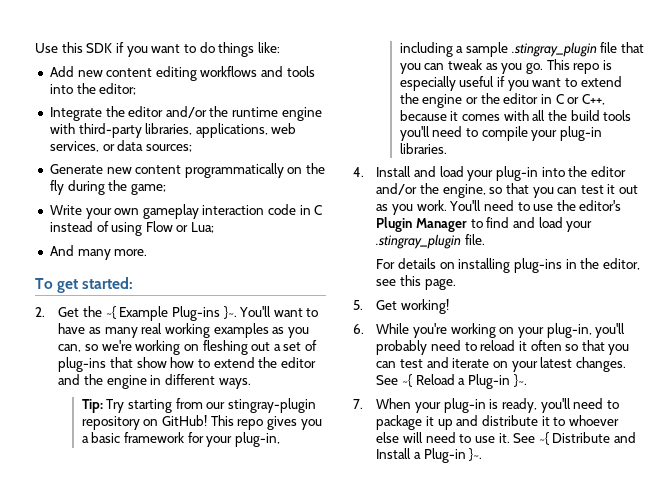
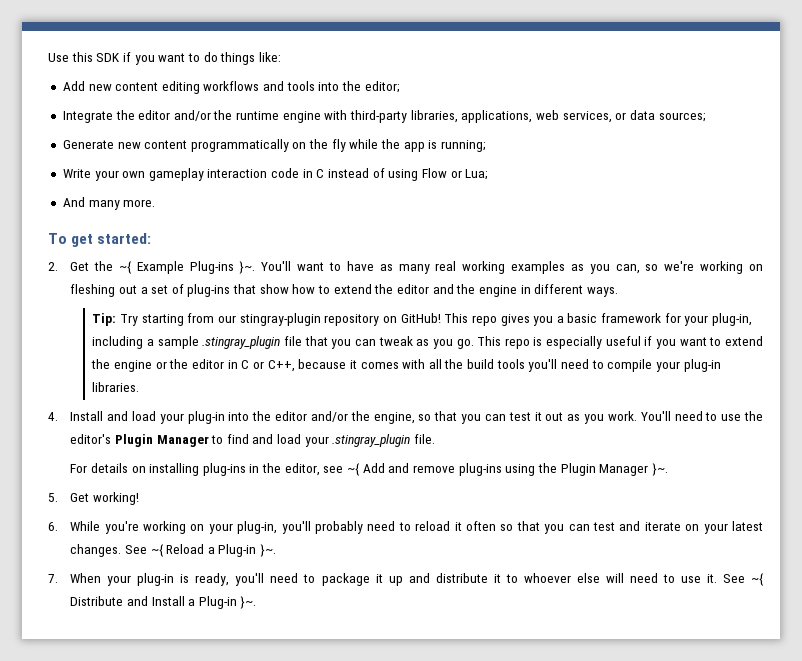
- Generate new content programmatically on the fly during the game;
+ Generate new content programmatically on the fly while the app is running;
- For details on installing plug-ins in the editor, see this page.
+ For details on installing plug-ins in the editor, see ~{ Add and remove plug-ins using the Plugin Manager }~.

